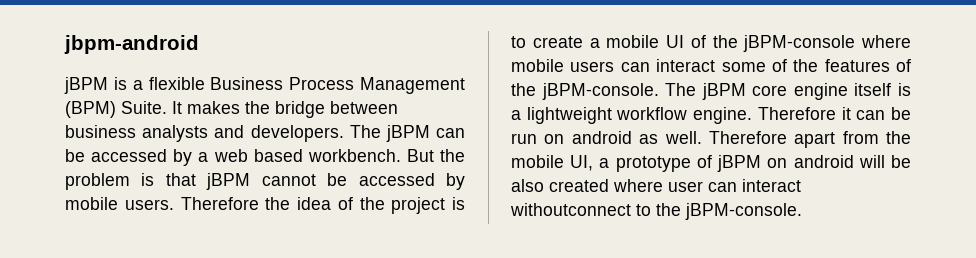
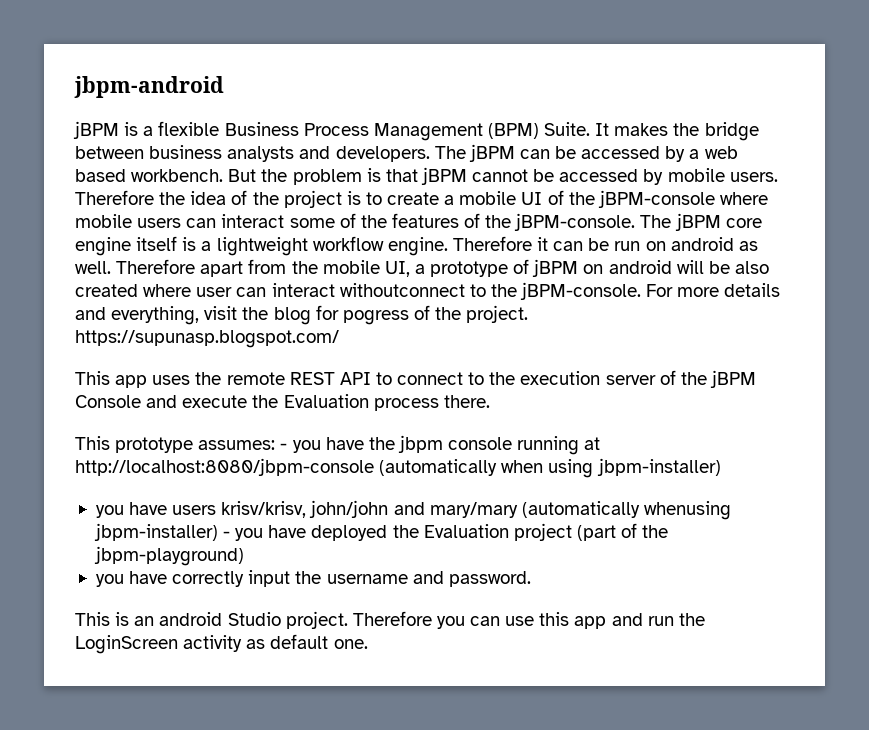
+ For more details and everything, visit the blog for pogress of the project. https://supunasp.blogspot.com/
+ This app uses the remote REST API to connect to the execution server of the jBPM Console and execute the Evaluation process there.
+ This prototype assumes: - you have the jbpm console running at http://localhost:8080/jbpm-console (automatically when using jbpm-installer)
+ you have users krisv/krisv, john/john and mary/mary (automatically whenusing jbpm-installer) - you have deployed the Evaluation project (part of the jbpm-playground)
+ you have correctly input the username and password.
+ This is an android Studio project. Therefore you can use this app and run the LoginScreen activity as default one.

